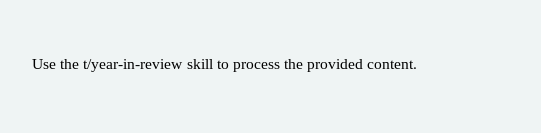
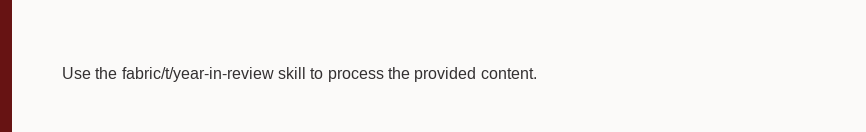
- Use the t/year-in-review skill to process the provided content.
+ Use the fabric/t/year-in-review skill to process the provided content.

